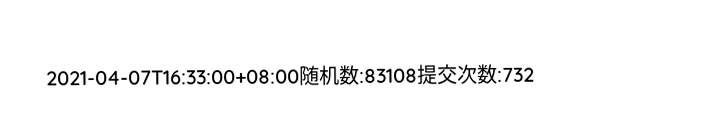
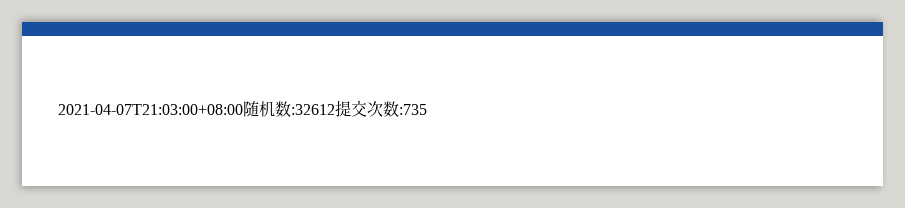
- 2021-04-07T16:33:00+08:00随机数:83108提交次数:732
+ 2021-04-07T21:03:00+08:00随机数:32612提交次数:735

